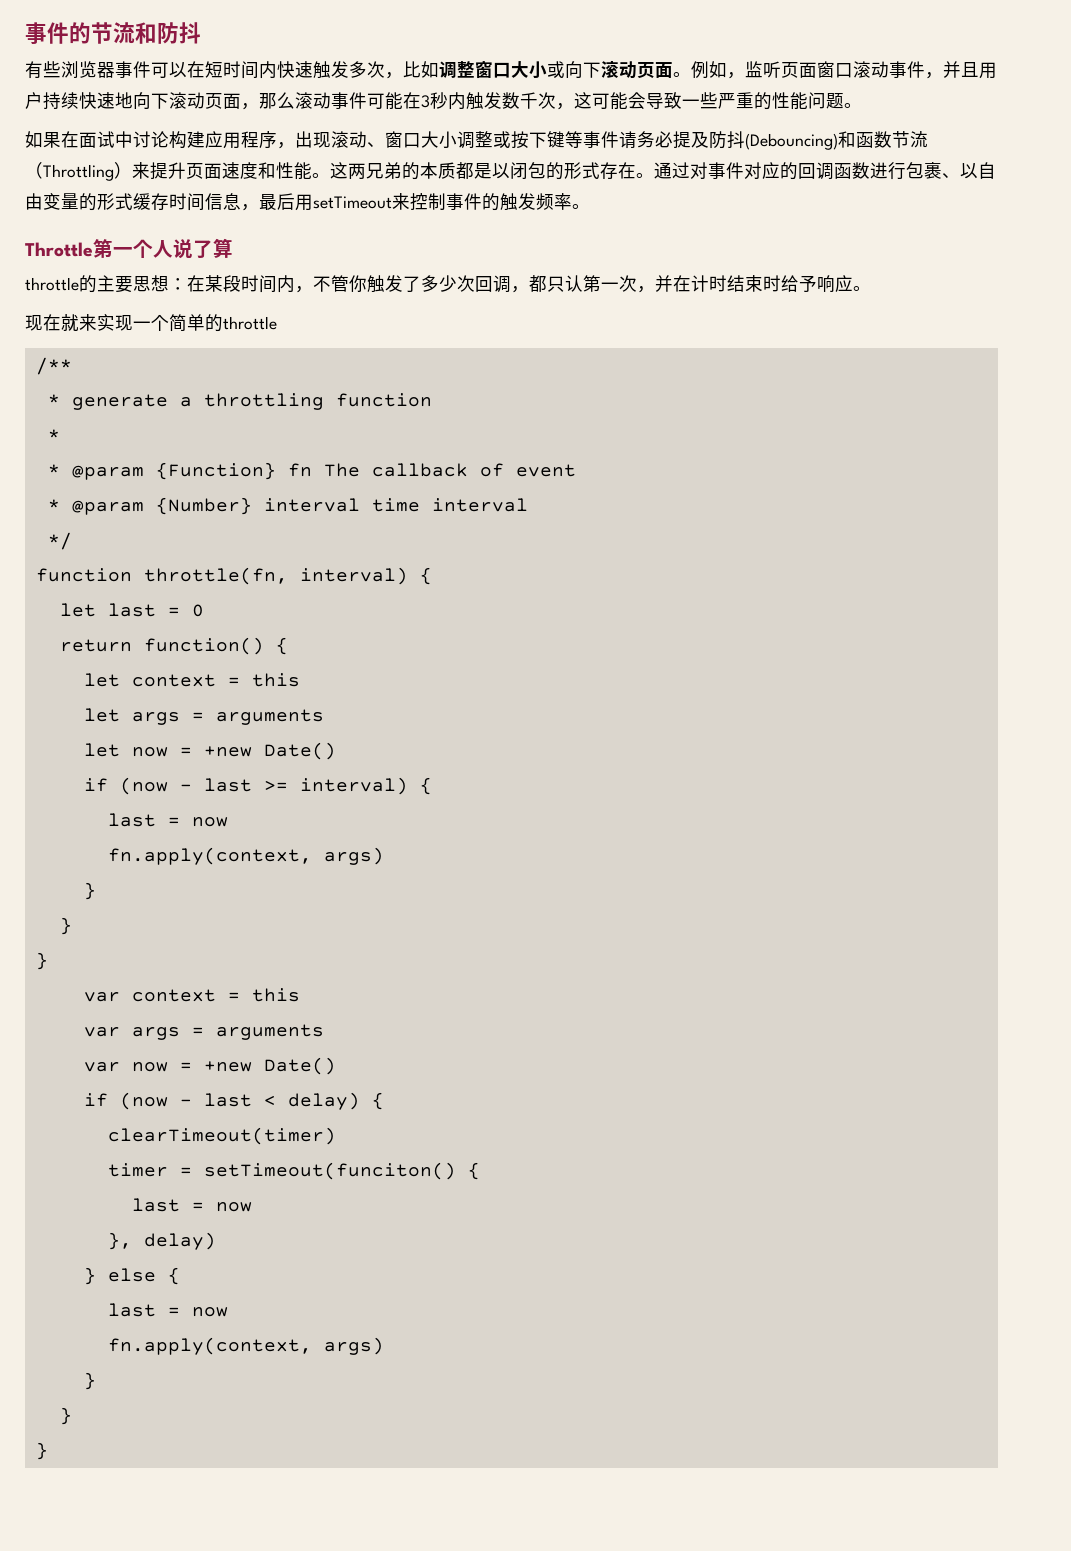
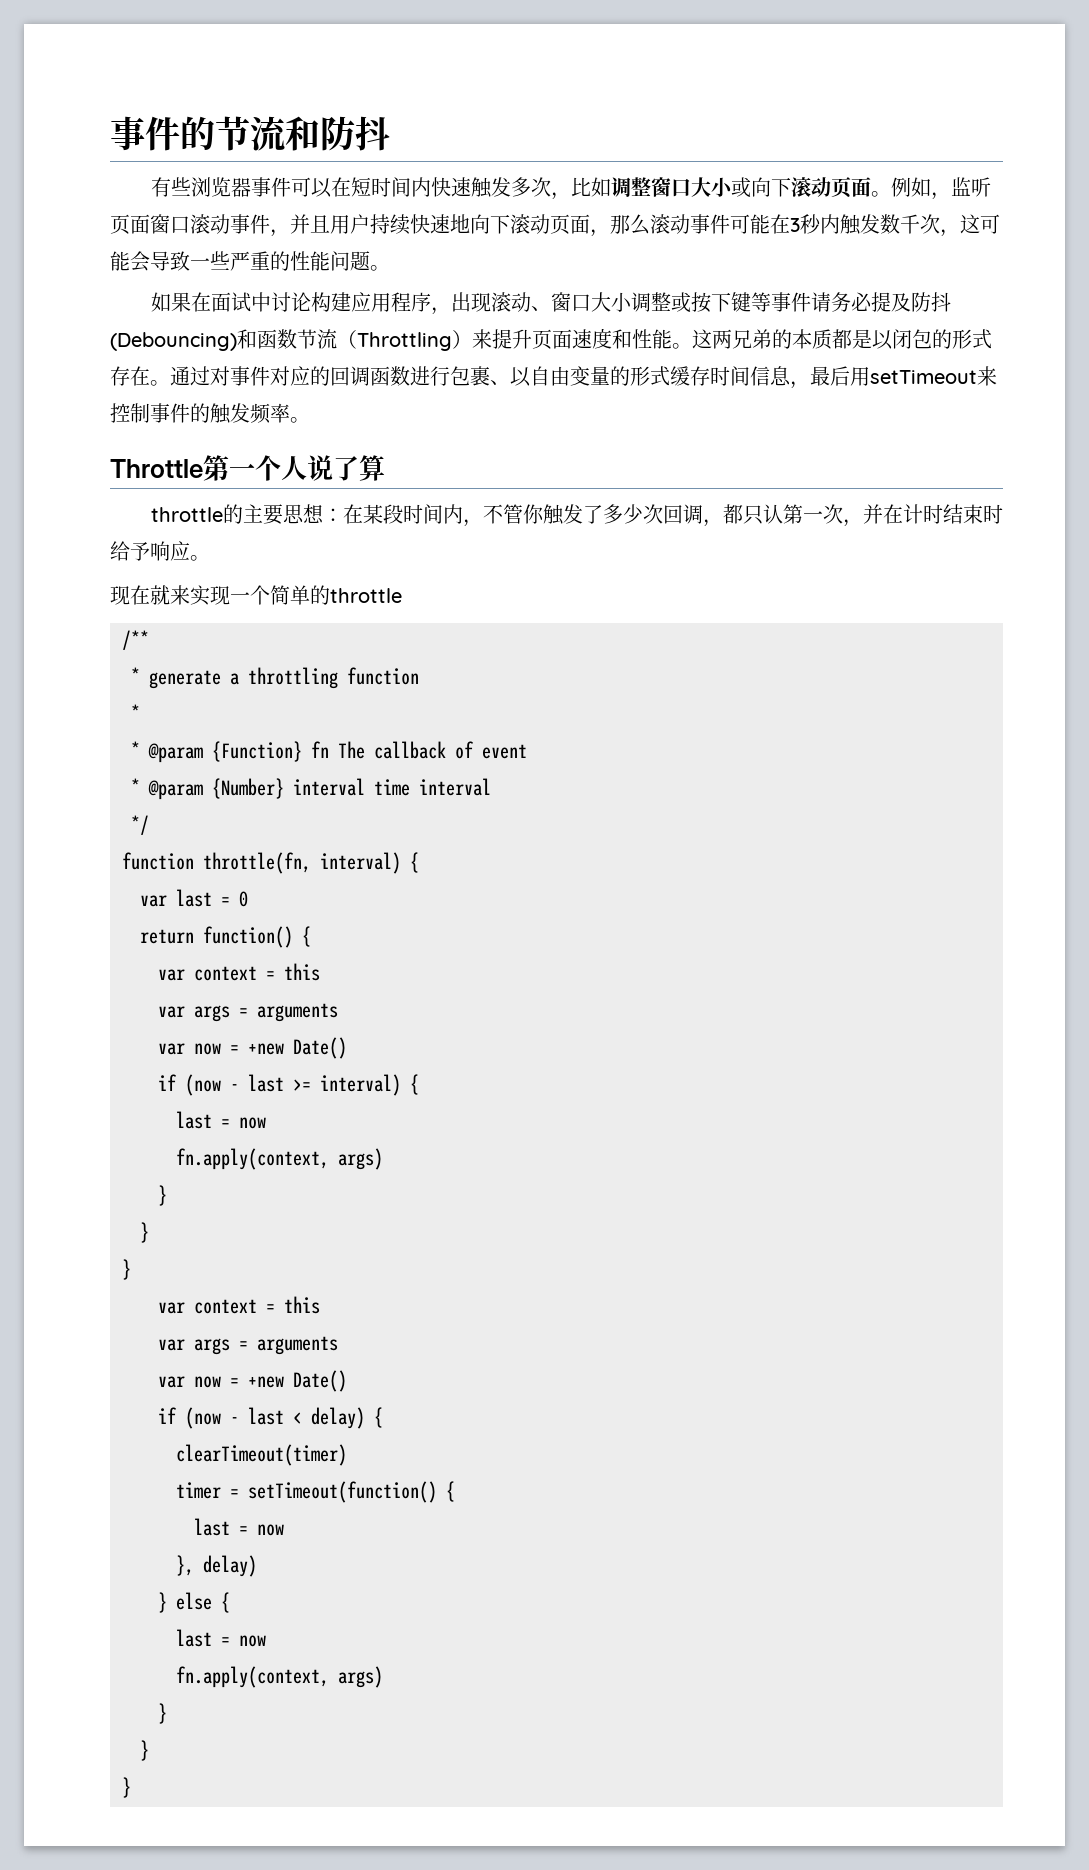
- let last = 0
+ var last = 0
  return function() {
- let context = this
- let args = arguments
- let now = +new Date()
+ var context = this
+ var args = arguments
+ var now = +new Date()
- timer = setTimeout(funciton() {
+ timer = setTimeout(function() {

